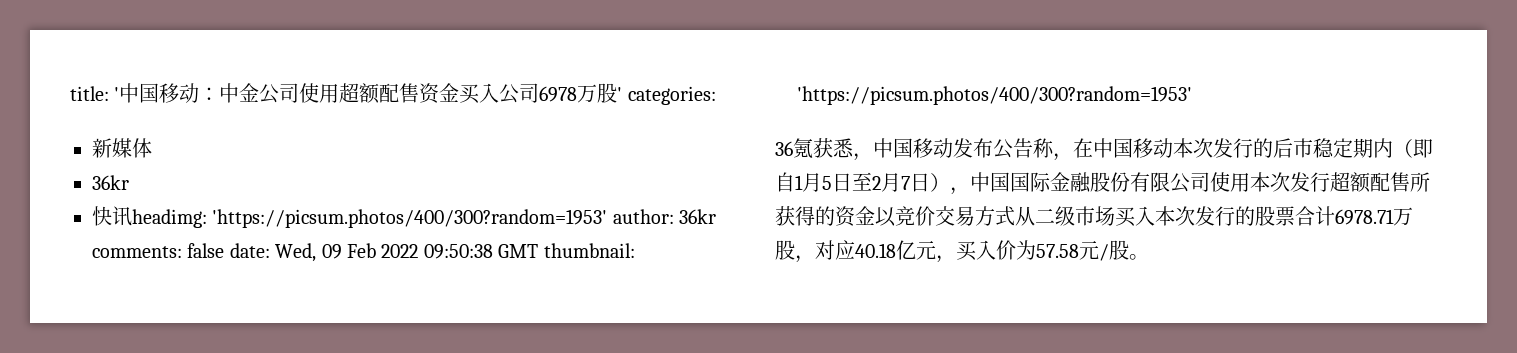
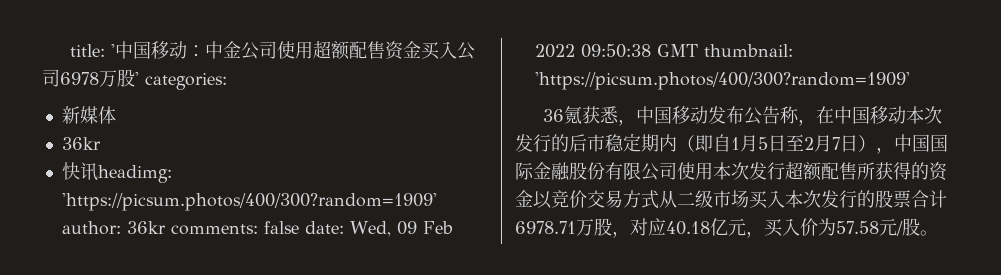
- 快讯headimg: 'https://picsum.photos/400/300?random=1953' author: 36kr comments: false date: Wed, 09 Feb 2022 09:50:38 GMT thumbnail: 'https://picsum.photos/400/300?random=1953'
+ 快讯headimg: 'https://picsum.photos/400/300?random=1909' author: 36kr comments: false date: Wed, 09 Feb 2022 09:50:38 GMT thumbnail: 'https://picsum.photos/400/300?random=1909'

